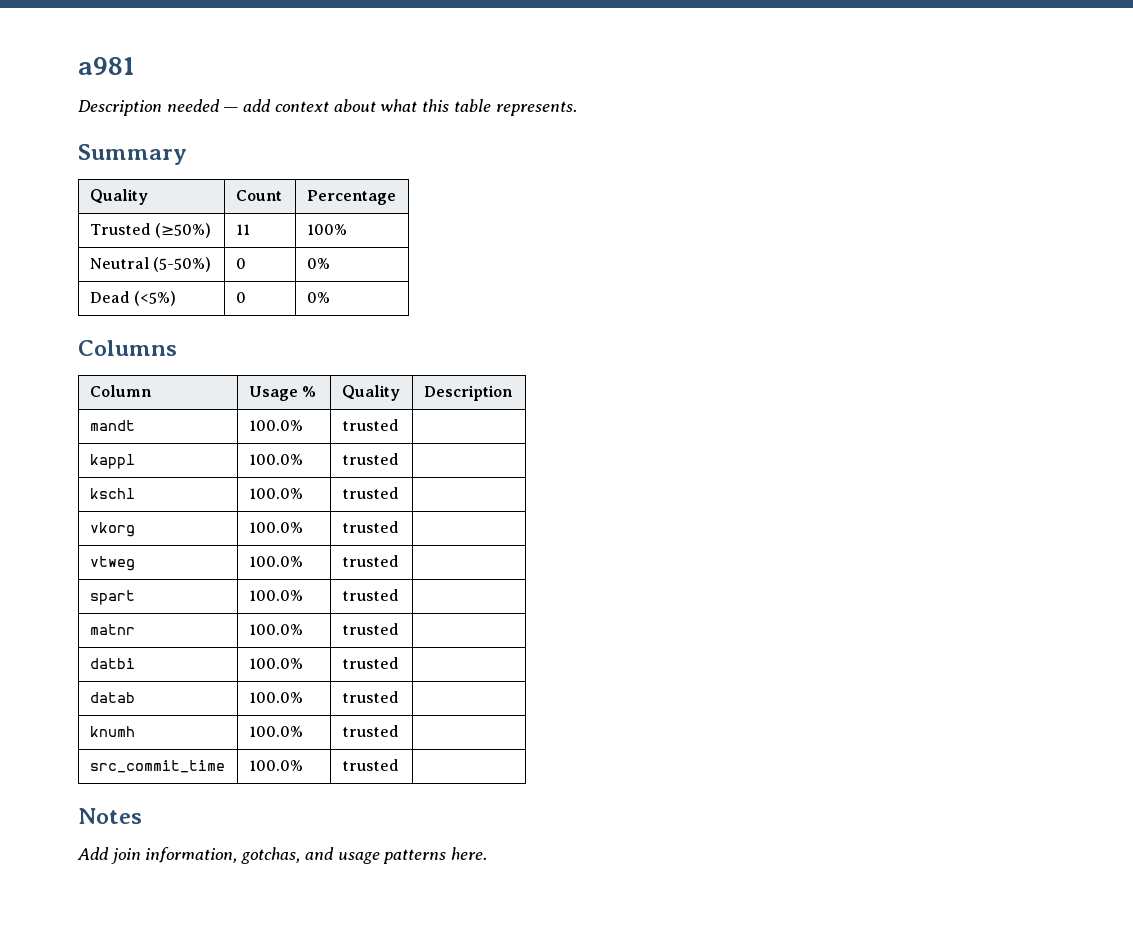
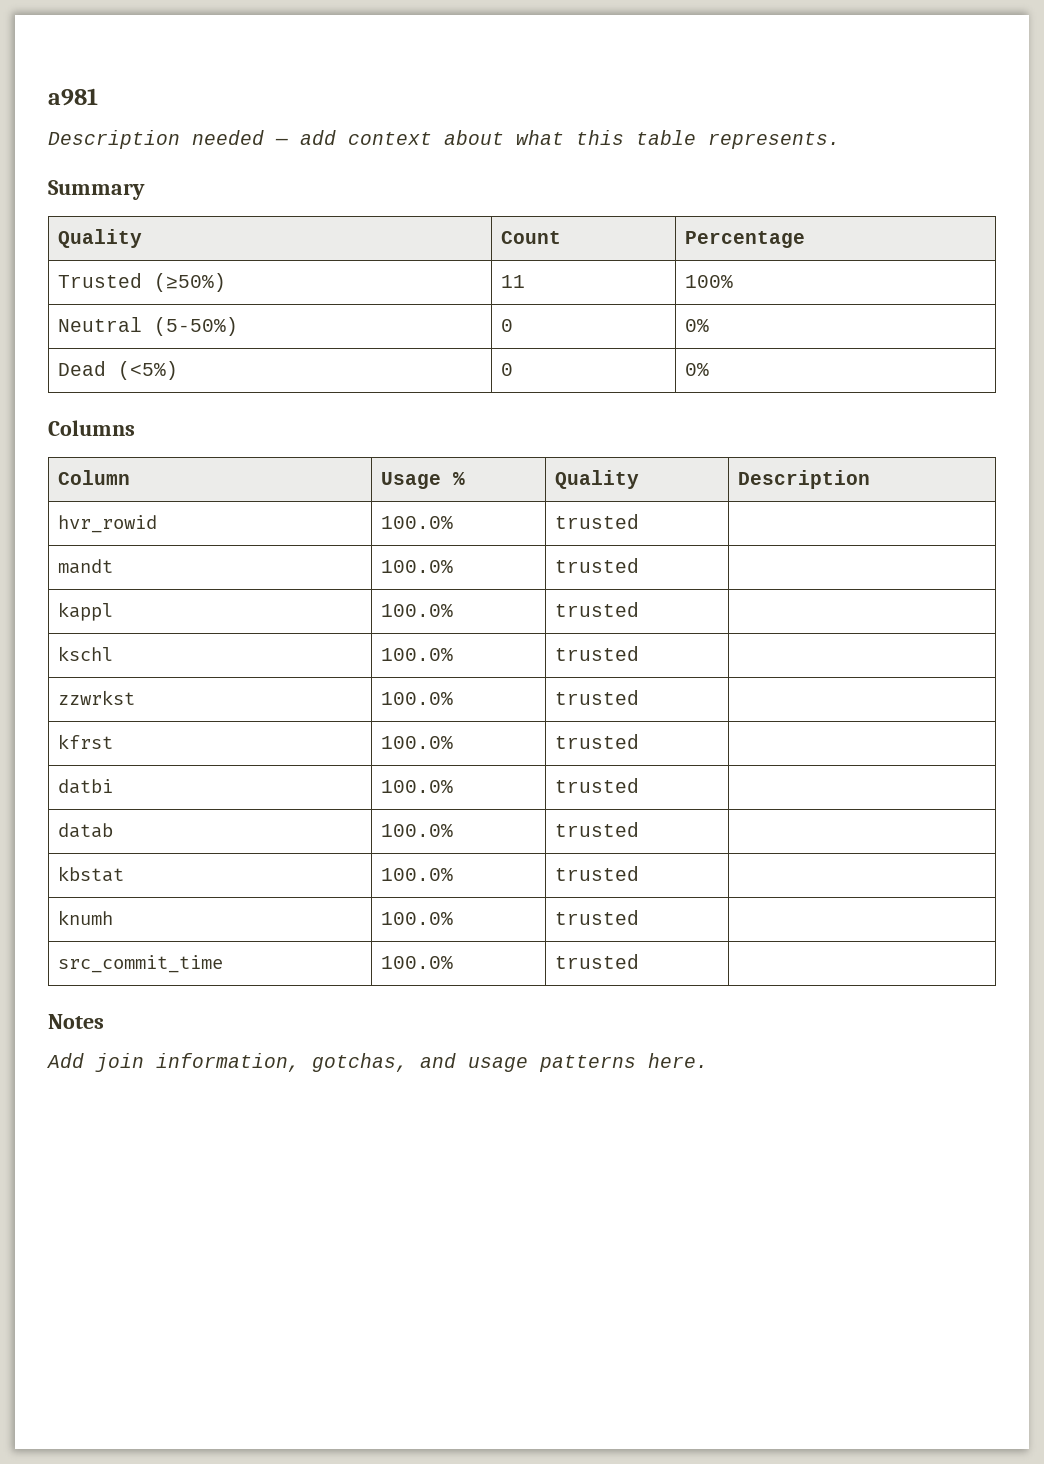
+ hvr_rowid | 100.0% | trusted |
- vkorg | 100.0% | trusted |
- vtweg | 100.0% | trusted |
- spart | 100.0% | trusted |
- matnr | 100.0% | trusted |
+ zzwrkst | 100.0% | trusted |
+ kfrst | 100.0% | trusted |
+ kbstat | 100.0% | trusted |

